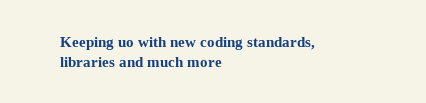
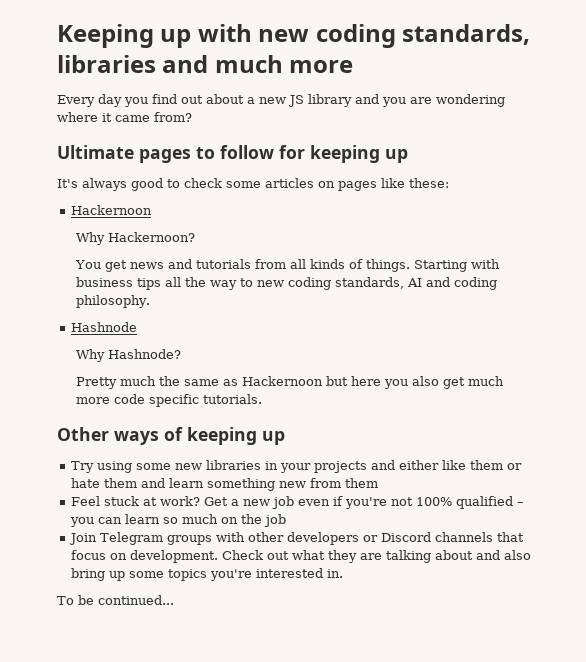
- Keeping uo with new coding standards, libraries and much more
+ Keeping up with new coding standards, libraries and much more
+ Every day you find out about a new JS library and you are wondering where it came from?
+ Ultimate pages to follow for keeping up
+ It's always good to check some articles on pages like these:
+ Hackernoon
+ Why Hackernoon?
+ You get news and tutorials from all kinds of things. Starting with business tips all the way to new coding standards, AI and coding philosophy.
+ Hashnode
+ Why Hashnode?
+ Pretty much the same as Hackernoon but here you also get much more code specific tutorials.
+ Other ways of keeping up
+ Try using some new libraries in your projects and either like them or hate them and learn something new from them
+ Feel stuck at work? Get a new job even if you're not 100% qualified – you can learn so much on the job
+ Join Telegram groups with other developers or Discord channels that focus on development. Check out what they are talking about and also bring up some topics you're interested in.
+ To be continued...

